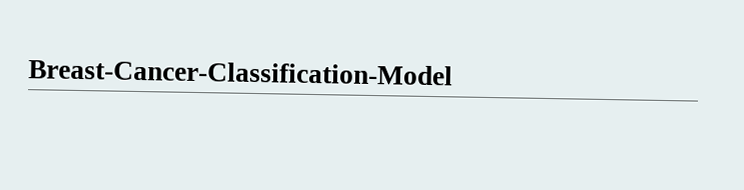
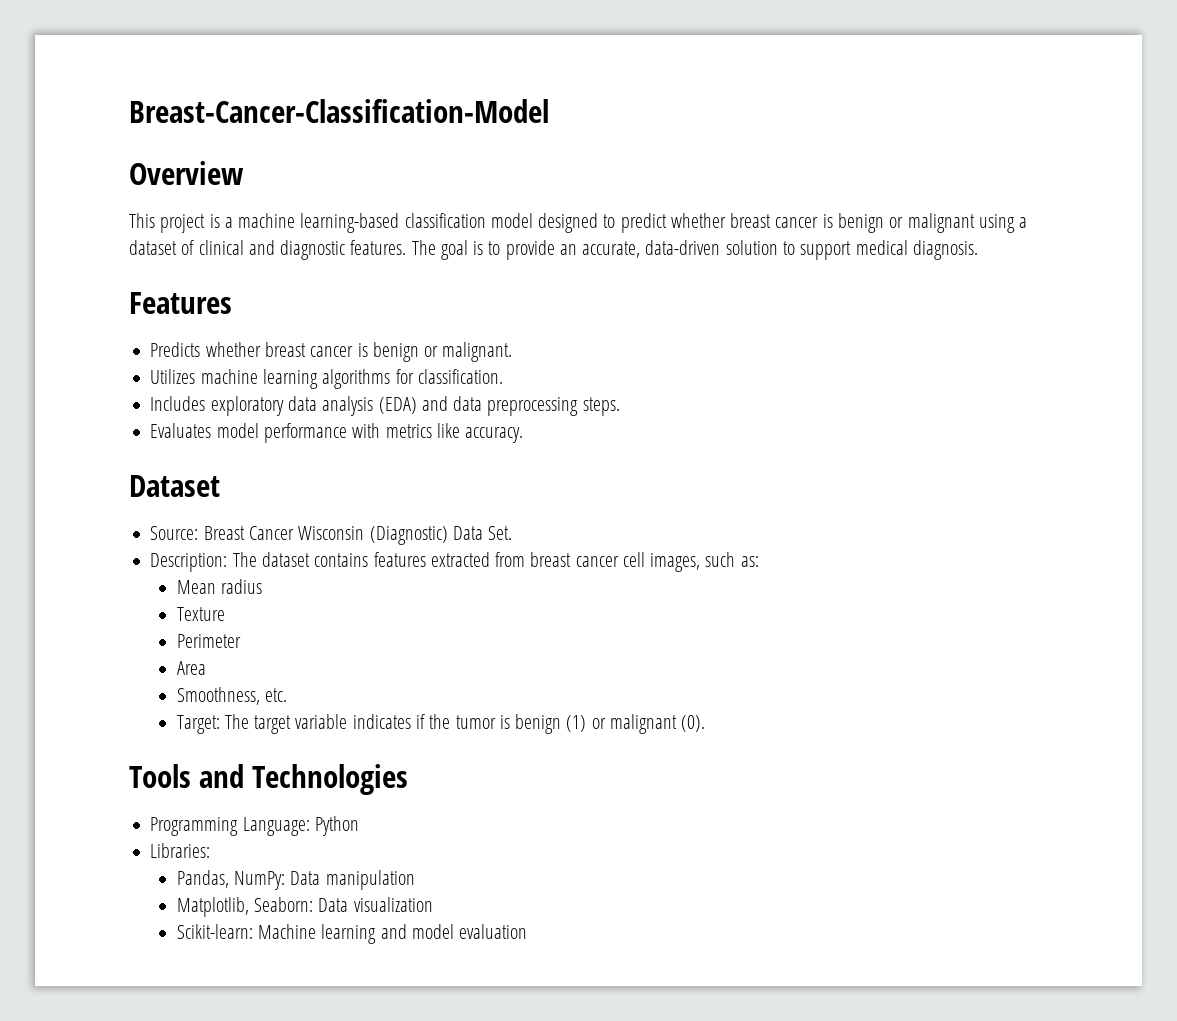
+ Overview
+ This project is a machine learning-based classification model designed to predict whether breast cancer is benign or malignant using a dataset of clinical and diagnostic features. The goal is to provide an accurate, data-driven solution to support medical diagnosis.
+ Features
+ Predicts whether breast cancer is benign or malignant.
+ Utilizes machine learning algorithms for classification.
+ Includes exploratory data analysis (EDA) and data preprocessing steps.
+ Evaluates model performance with metrics like accuracy.
+ Dataset
+ Source: Breast Cancer Wisconsin (Diagnostic) Data Set.
+ Description: The dataset contains features extracted from breast cancer cell images, such as:
+ Mean radius
+ Texture
+ Perimeter
+ Area
+ Smoothness, etc.
+ Target: The target variable indicates if the tumor is benign (1) or malignant (0).
+ Tools and Technologies
+ Programming Language: Python
+ Libraries:
+ Pandas, NumPy: Data manipulation
+ Matplotlib, Seaborn: Data visualization
+ Scikit-learn: Machine learning and model evaluation

